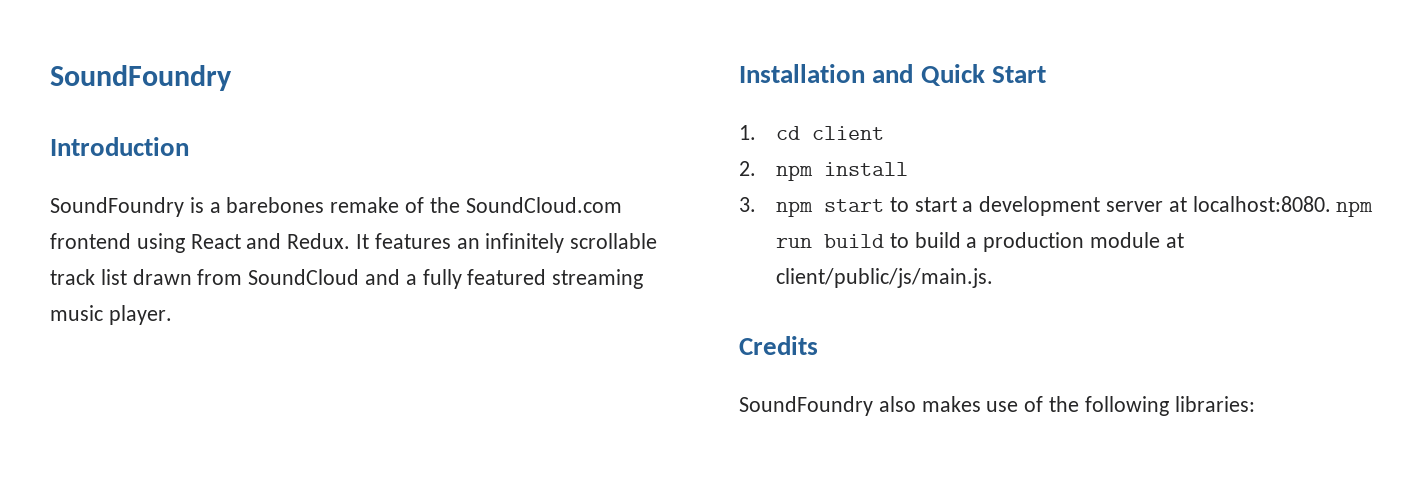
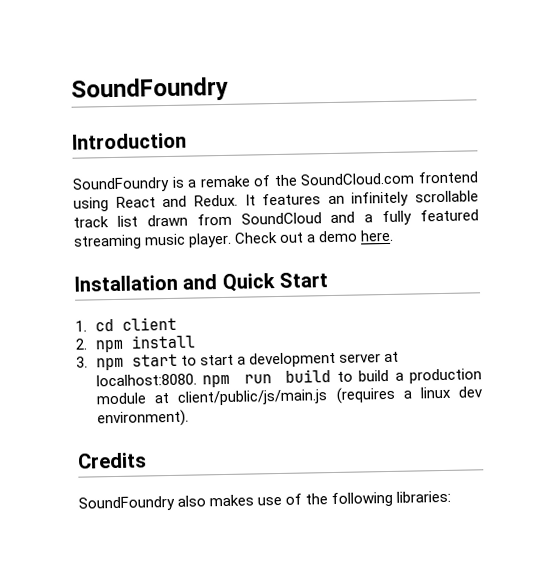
- SoundFoundry is a barebones remake of the SoundCloud.com frontend using React and Redux.
+ SoundFoundry is a remake of the SoundCloud.com frontend using React and Redux.
+ Check out a demo here.
- 3. npm start to start a development server at localhost:8080. npm run build to build a production module at client/public/js/main.js.
+ 3. npm start to start a development server at localhost:8080. npm run build to build a production module at client/public/js/main.js (requires a linux dev environment).

